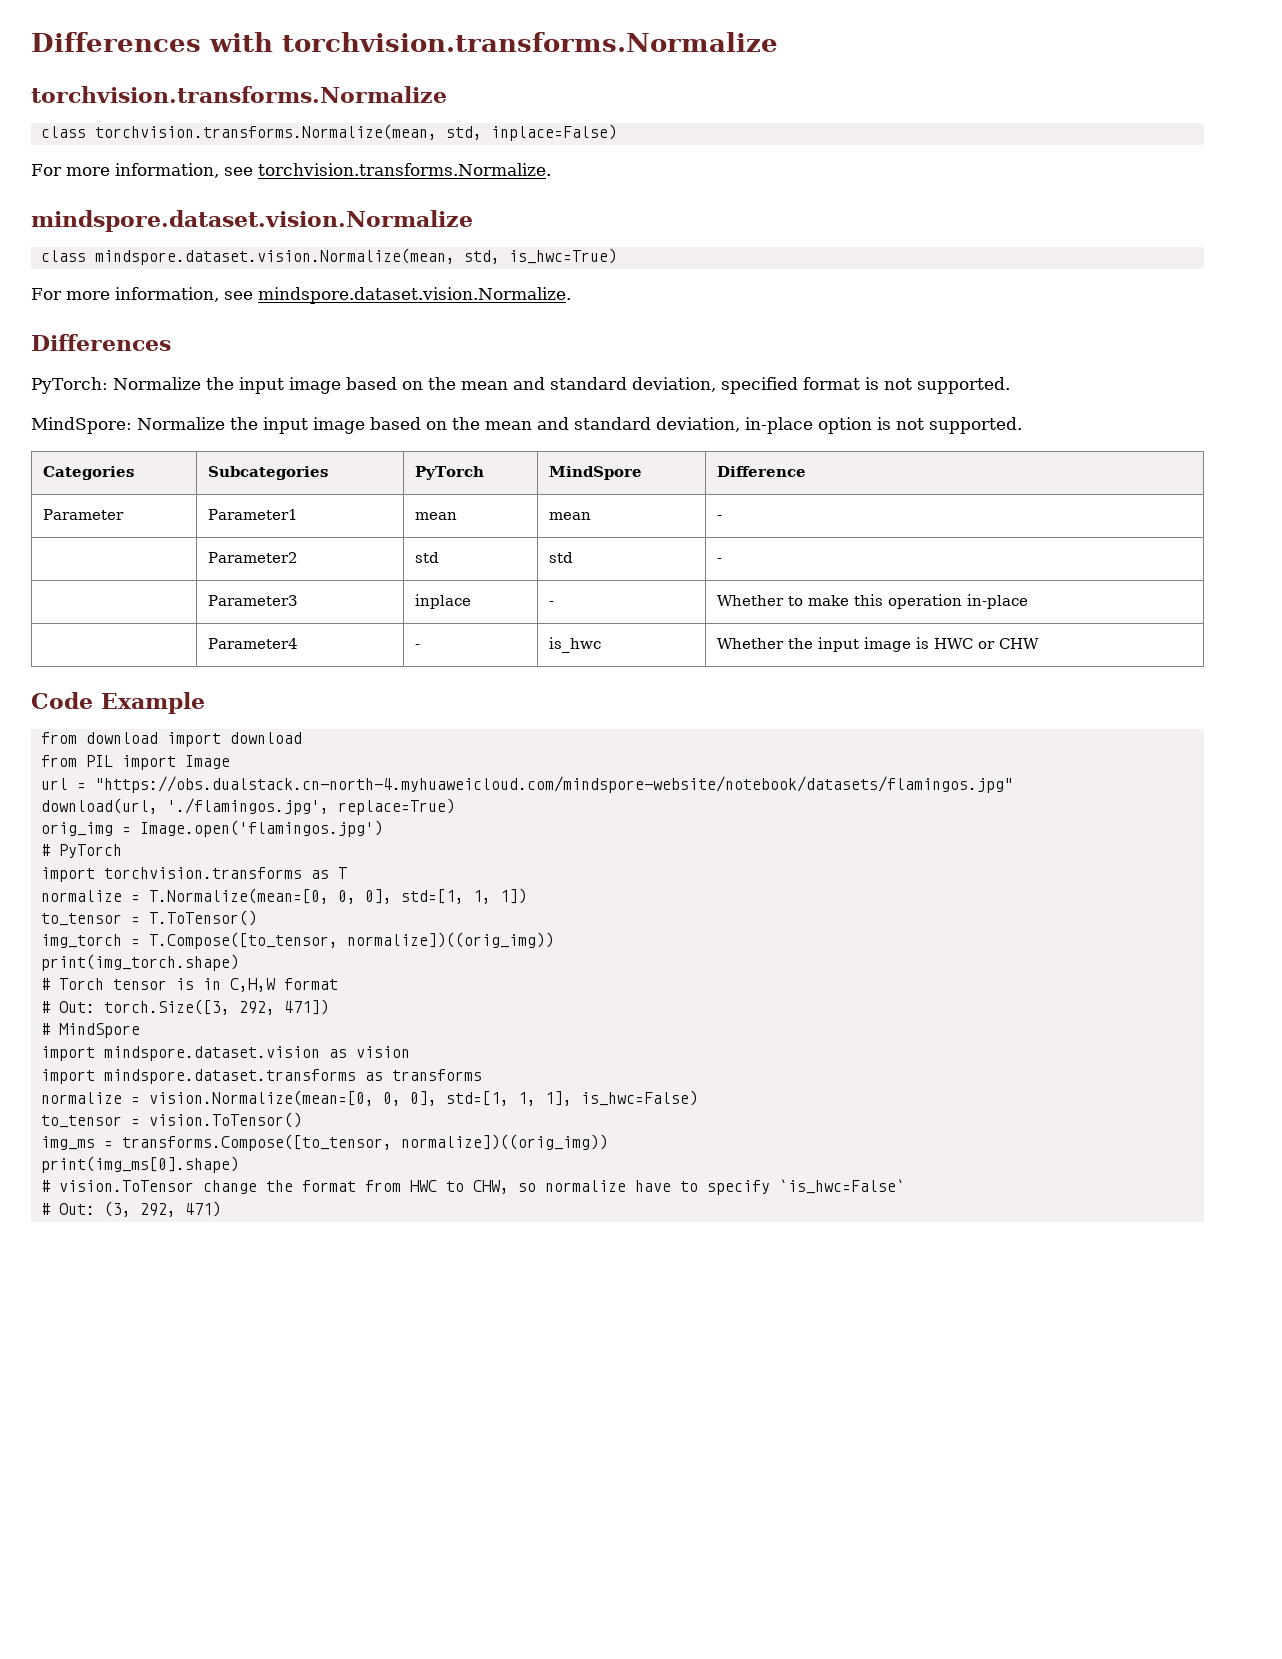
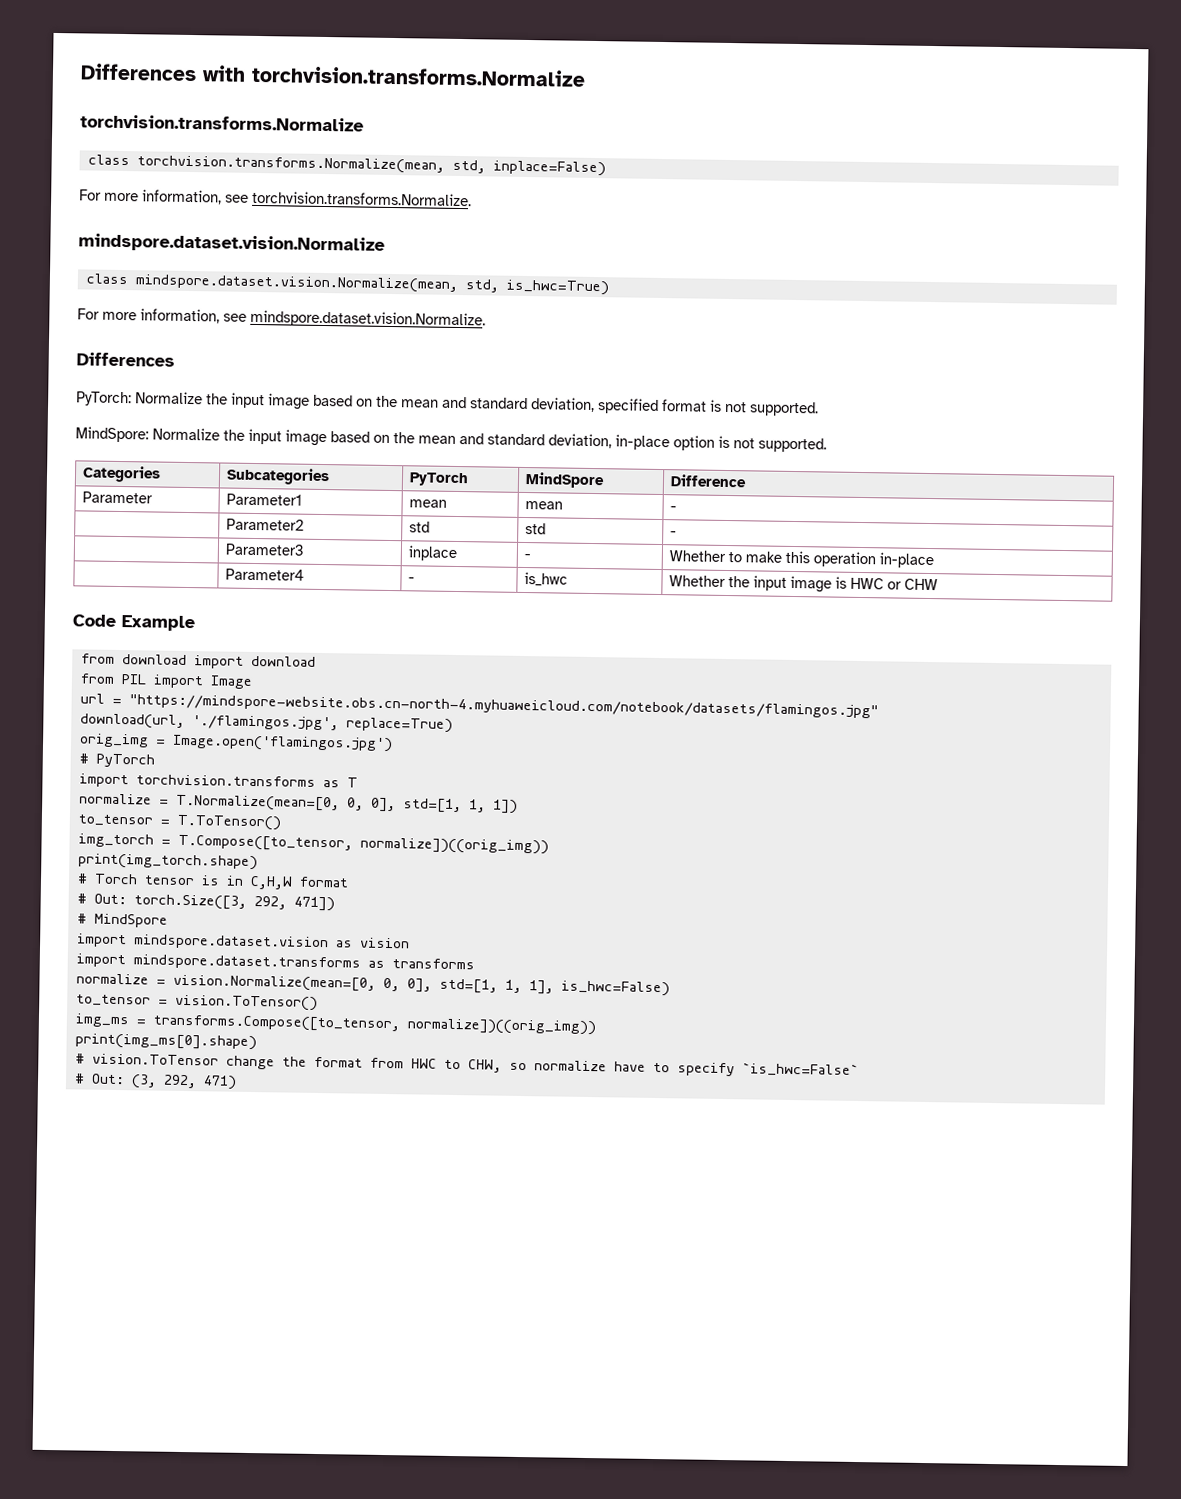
- url = "https://obs.dualstack.cn-north-4.myhuaweicloud.com/mindspore-website/notebook/datasets/flamingos.jpg"
+ url = "https://mindspore-website.obs.cn-north-4.myhuaweicloud.com/notebook/datasets/flamingos.jpg"

